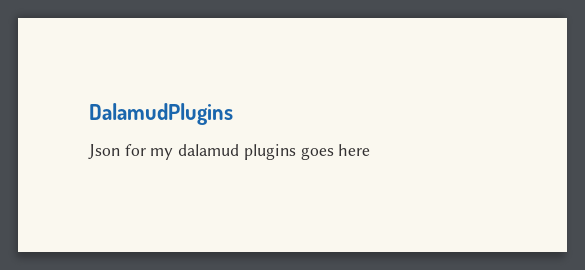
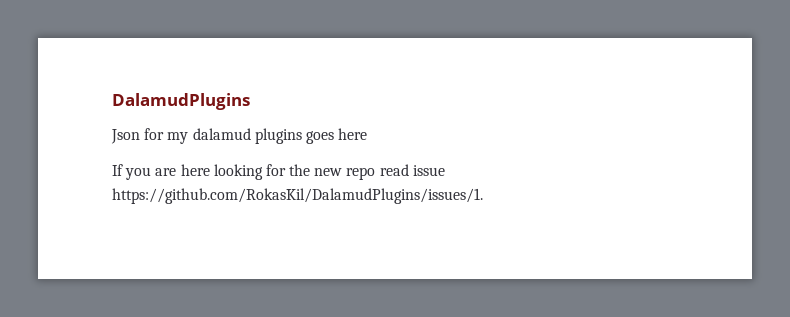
+ If you are here looking for the new repo read issue https://github.com/RokasKil/DalamudPlugins/issues/1.

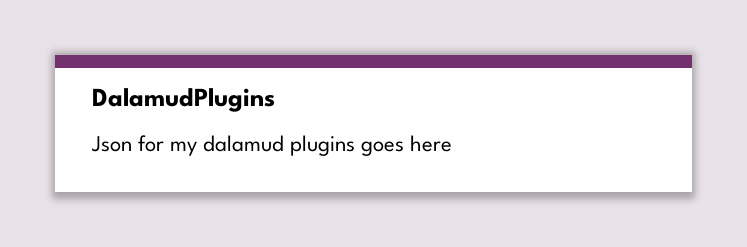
- If you are here looking for the new repo read issue https://github.com/RokasKil/DalamudPlugins/issues/1.

